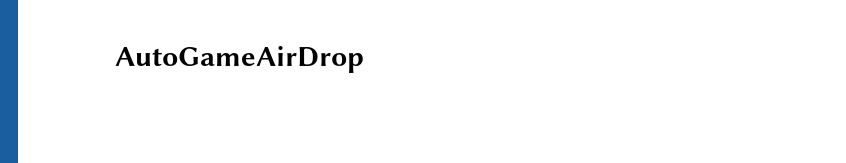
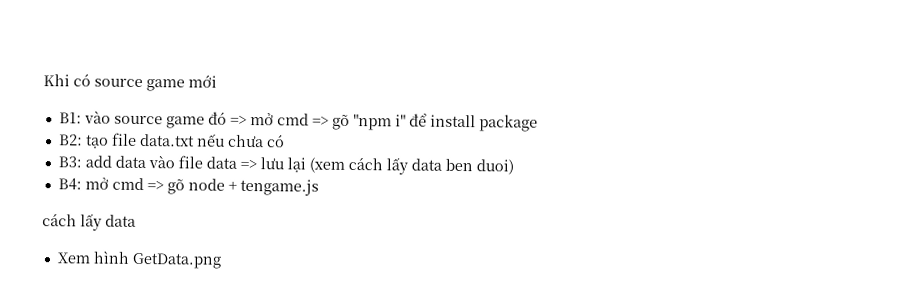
- AutoGameAirDrop
+ Khi có source game mới
+ B1: vào source game đó => mở cmd => gõ "npm i" để install package
+ B2: tạo file data.txt nếu chưa có
+ B3: add data vào file data => lưu lại (xem cách lấy data ben duoi)
+ B4: mở cmd => gõ node + tengame.js
+ cách lấy data
+ Xem hình GetData.png

